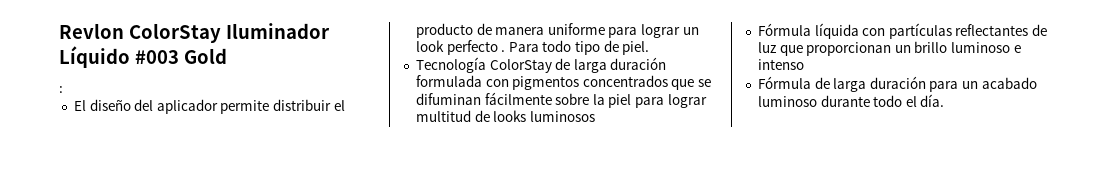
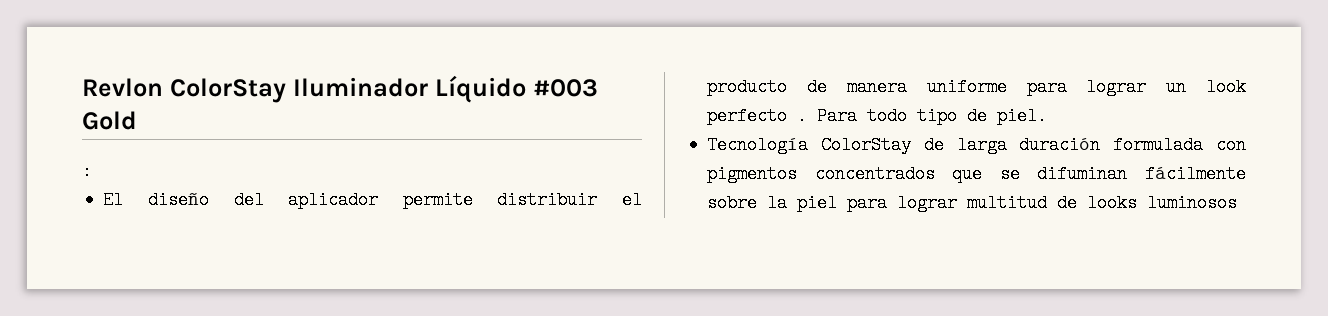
- Fórmula líquida con partículas reflectantes de luz que proporcionan un brillo luminoso e intenso
- Fórmula de larga duración para un acabado luminoso durante todo el día.

